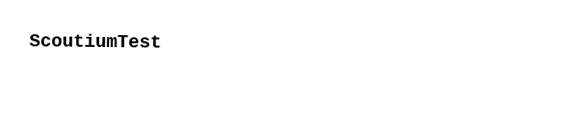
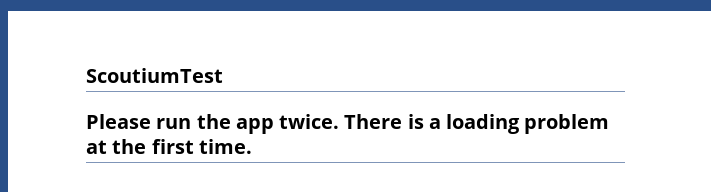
+ Please run the app twice. There is a loading problem at the first time.

